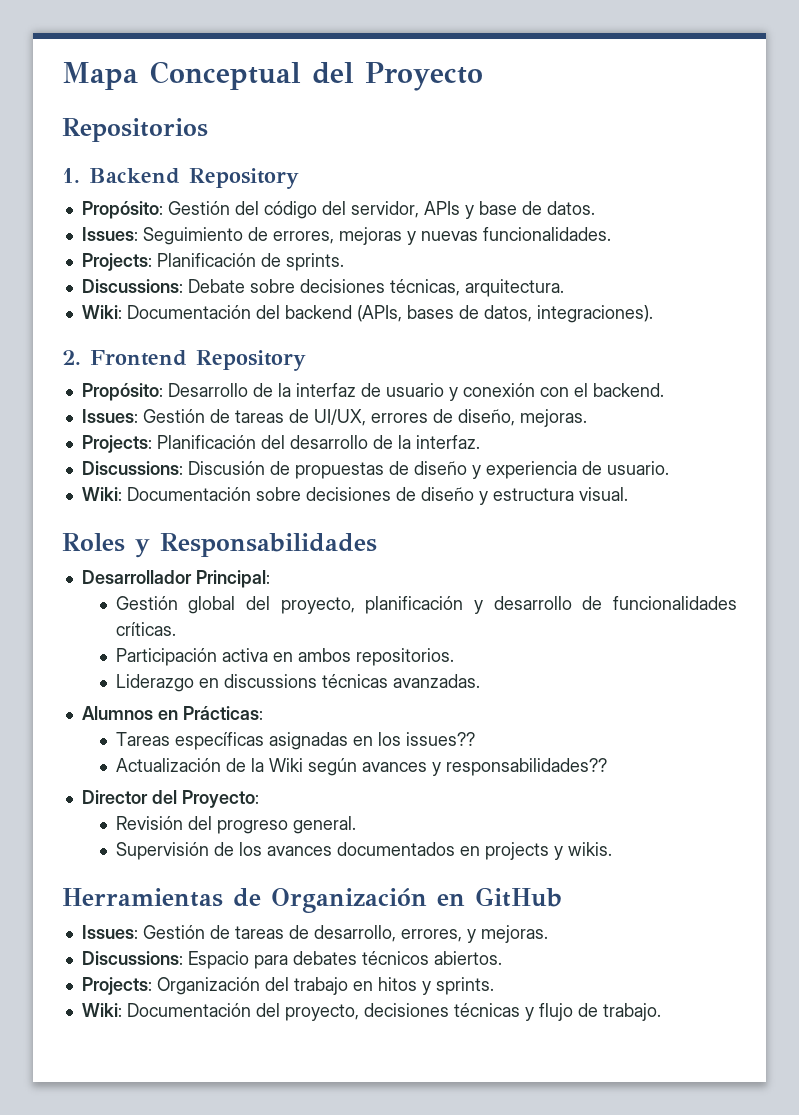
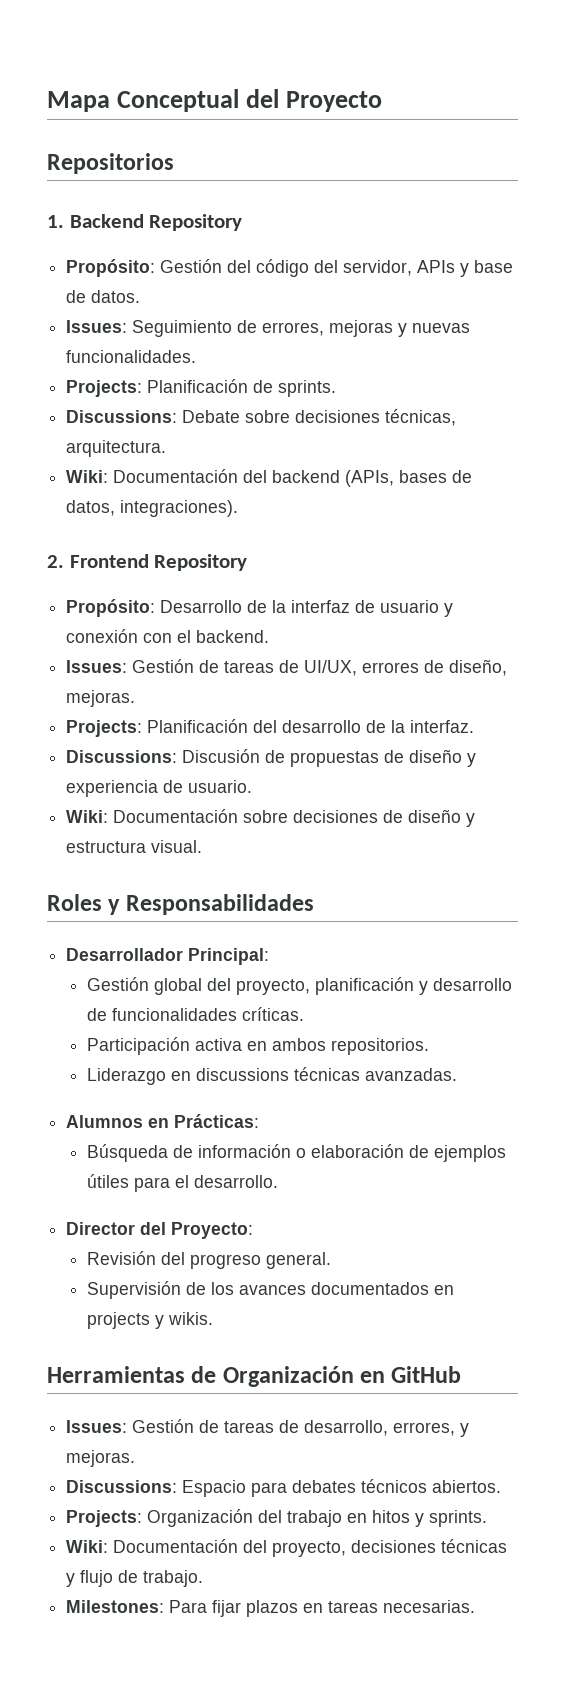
- Tareas específicas asignadas en los issues??
- Actualización de la Wiki según avances y responsabilidades??
+ Búsqueda de información o elaboración de ejemplos útiles para el desarrollo.
+ Milestones: Para fijar plazos en tareas necesarias.

